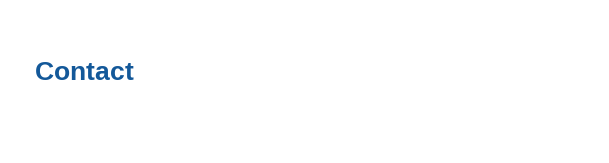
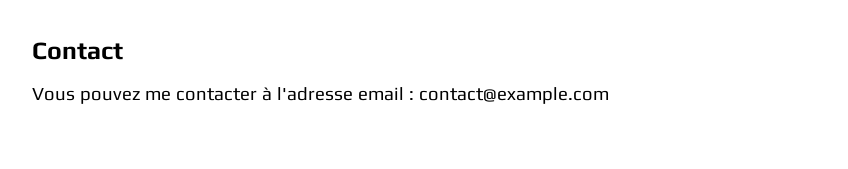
+ Vous pouvez me contacter à l'adresse email : contact@example.com

